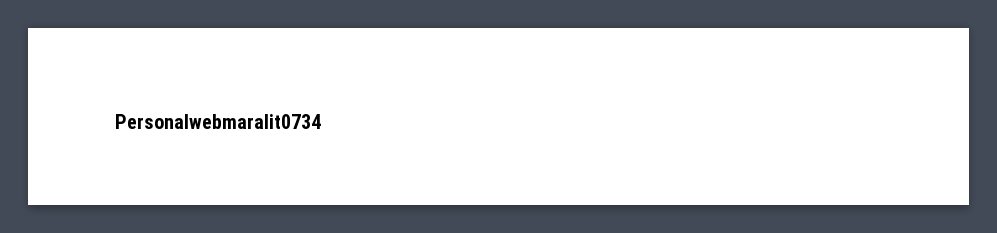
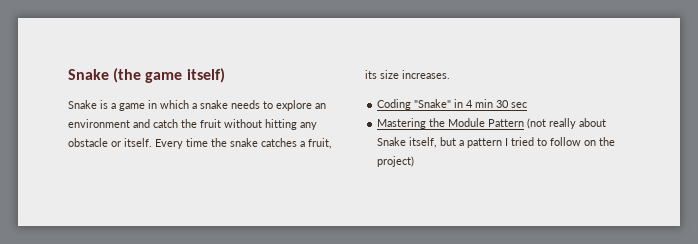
- Personalwebmaralit0734
+ Snake (the game itself)
+ Snake is a game in which a snake needs to explore an environment and catch the fruit without hitting any obstacle or itself. Every time the snake catches a fruit, its size increases.
+ Coding "Snake" in 4 min 30 sec
+ Mastering the Module Pattern (not really about Snake itself, but a pattern I tried to follow on the project)

